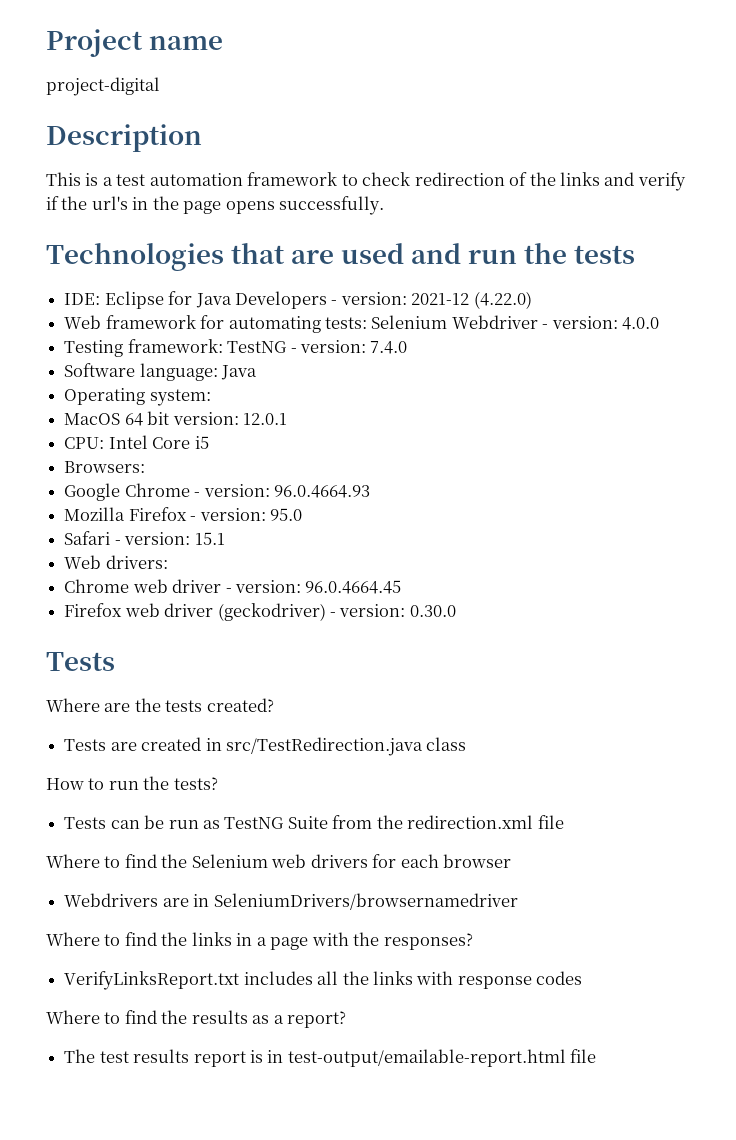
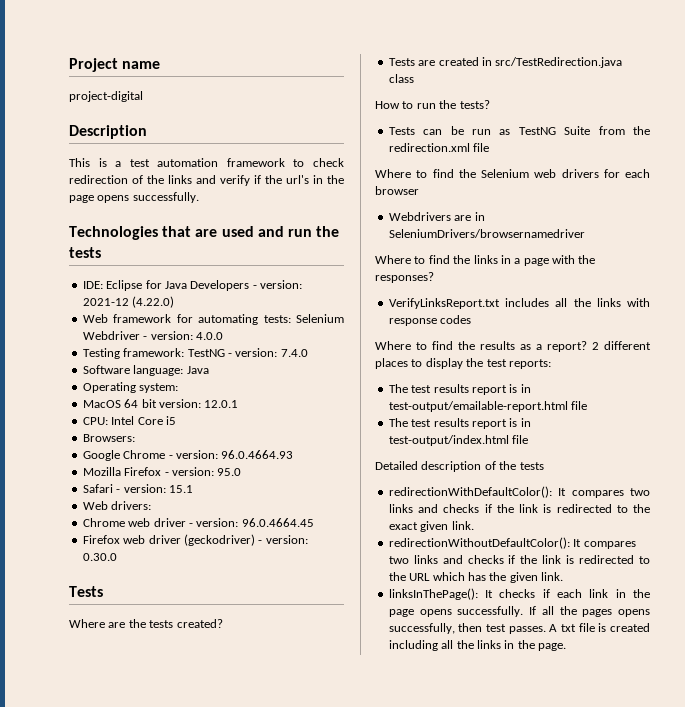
+ 2 different places to display the test reports:
+ The test results report is in test-output/index.html file
+ Detailed description of the tests
+ redirectionWithDefaultColor(): It compares two links and checks if the link is redirected to the exact given link.
+ redirectionWithoutDefaultColor(): It compares two links and checks if the link is redirected to the URL which has the given link.
+ linksInThePage(): It checks if each link in the page opens successfully. If all the pages opens successfully, then test passes. A txt file is created including all the links in the page.

